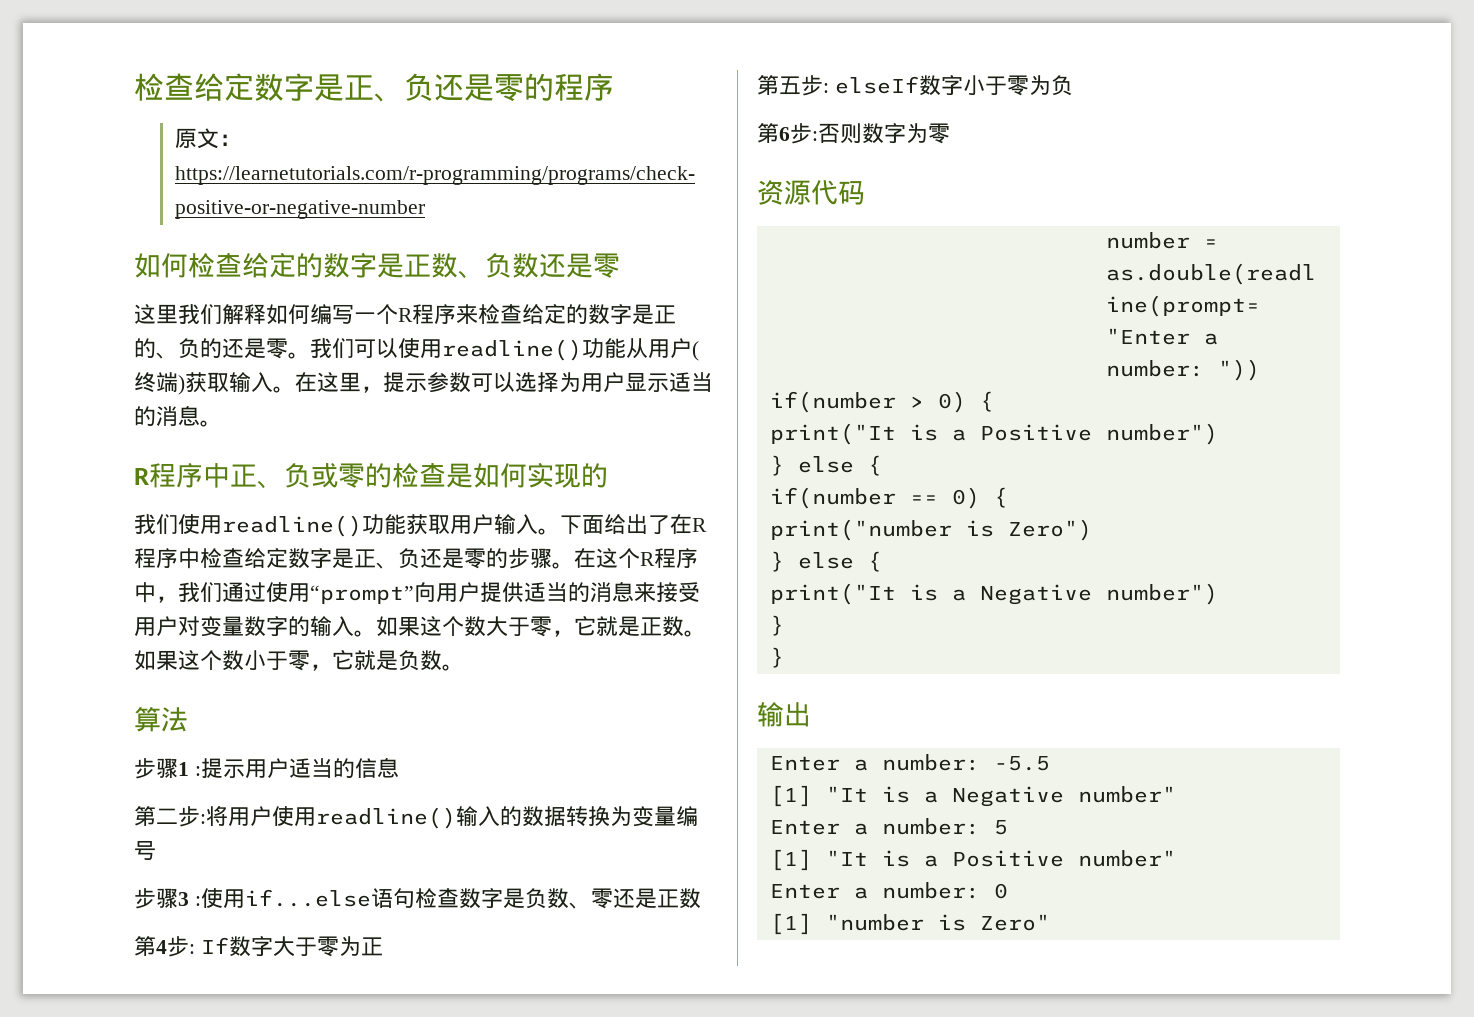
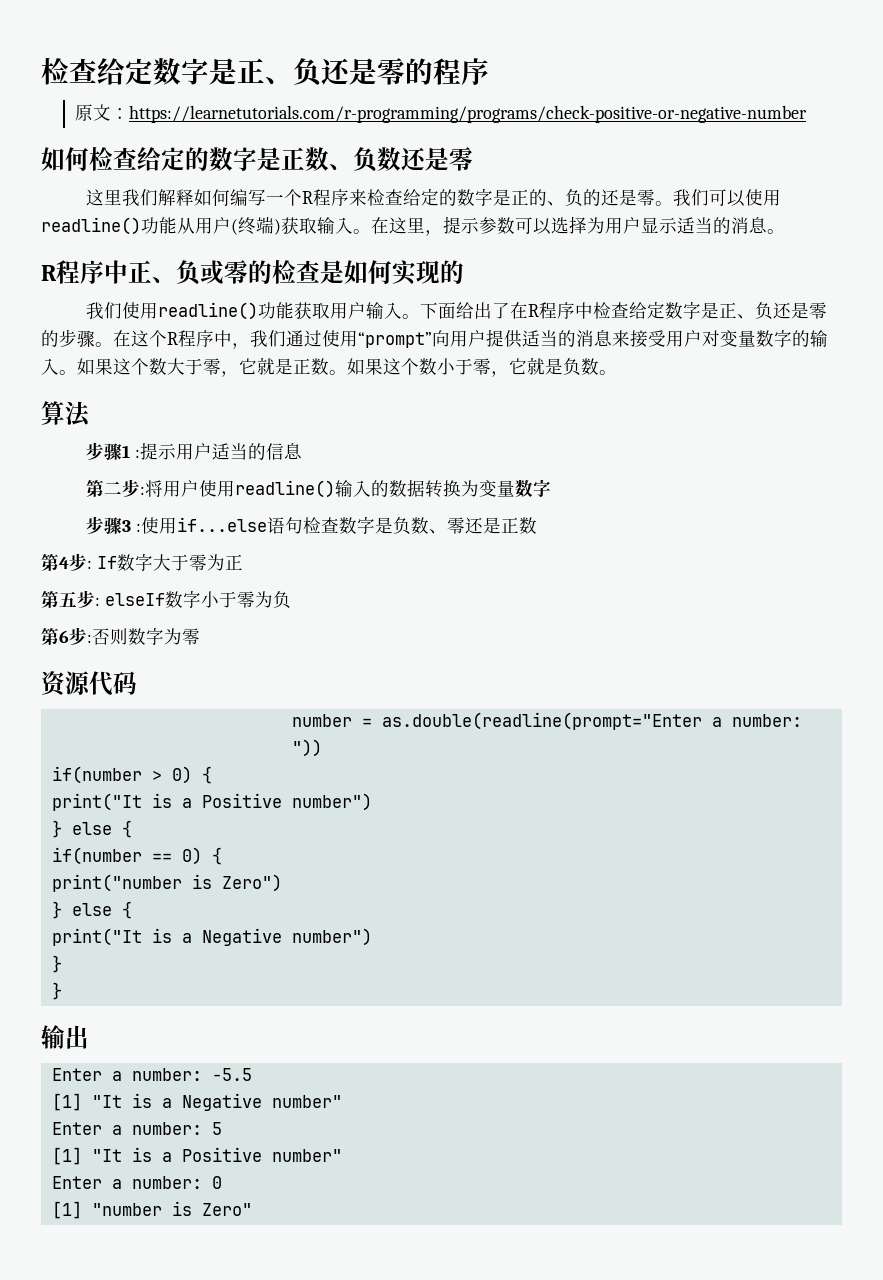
- 第二步:将用户使用readline()输入的数据转换为变量编号
+ 第二步:将用户使用readline()输入的数据转换为变量数字

